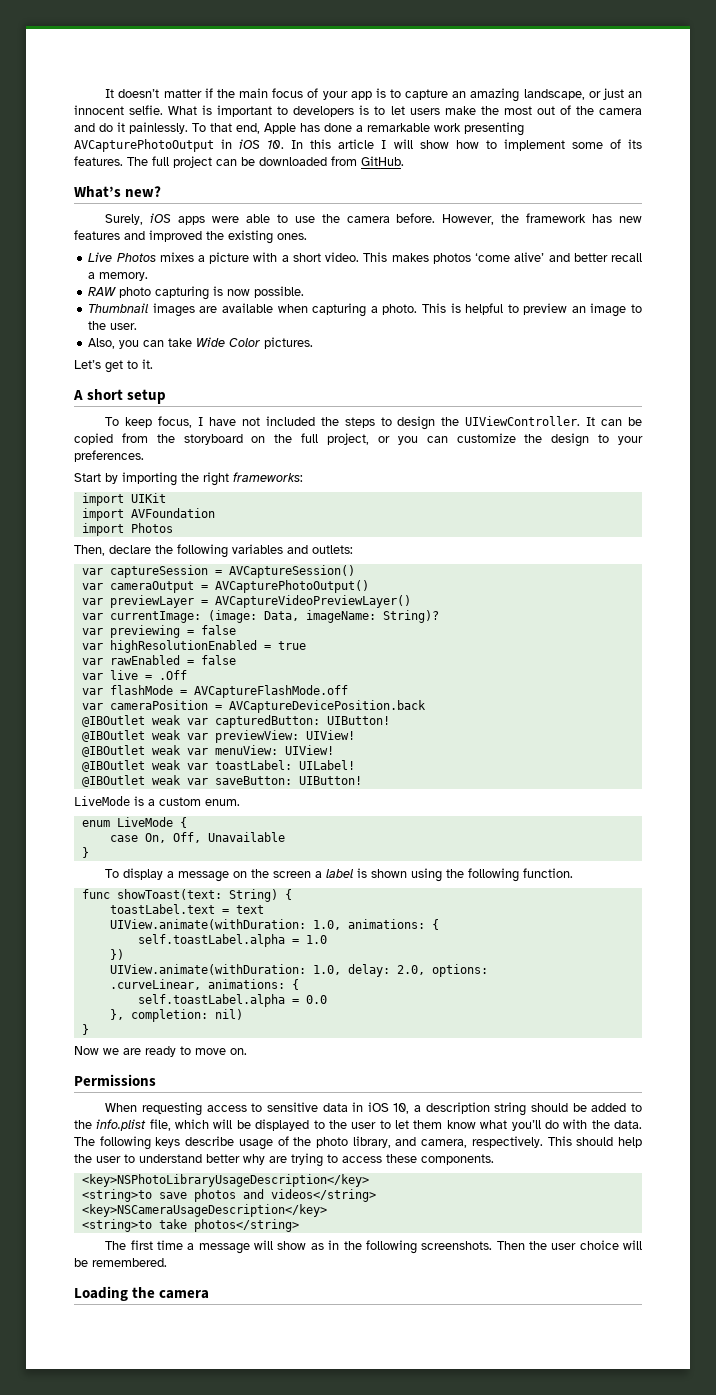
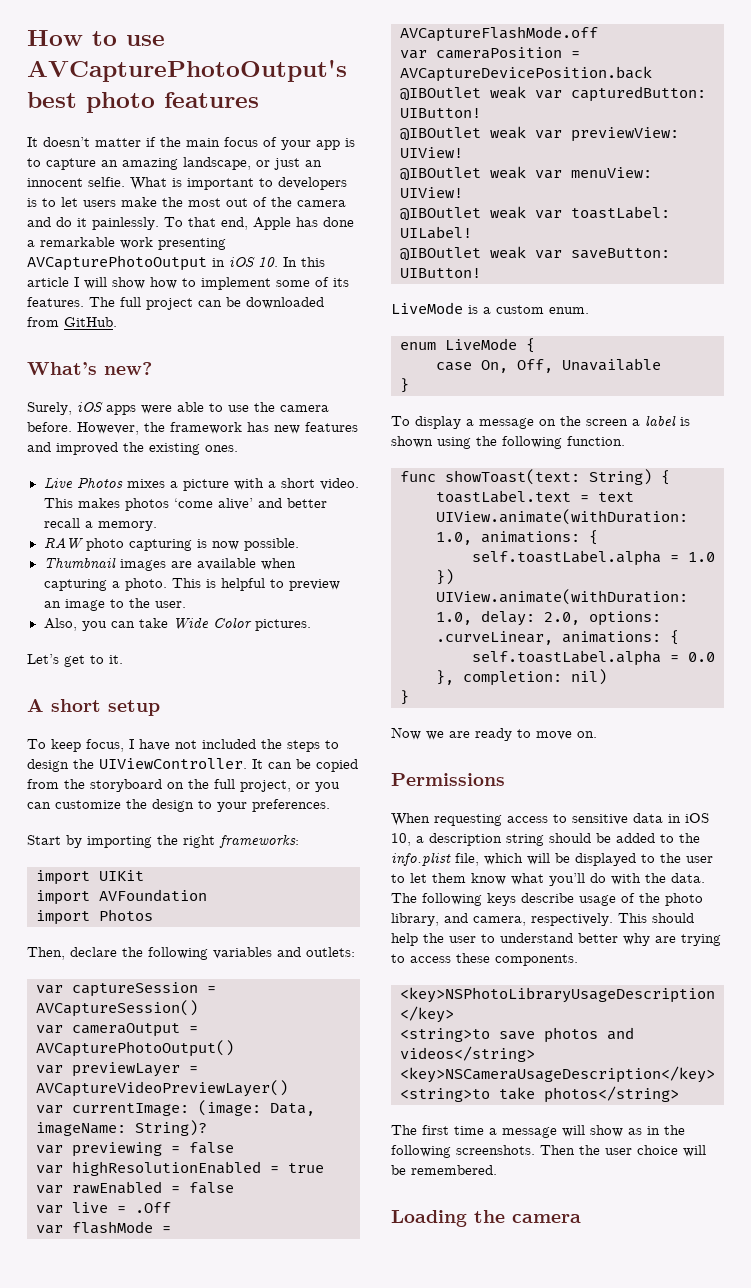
+ How to use AVCapturePhotoOutput's best photo features

